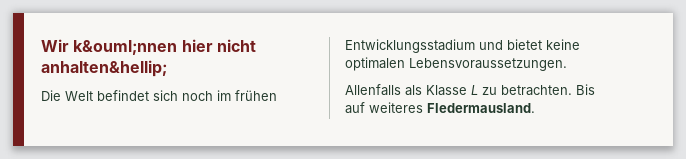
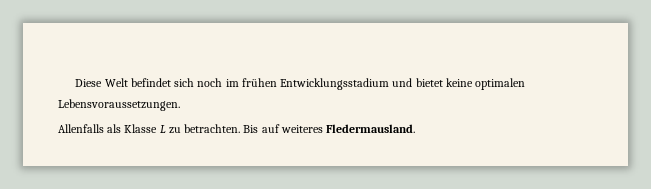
- Wir k&ouml;nnen hier nicht anhalten&hellip;
- Die Welt befindet sich noch im frühen Entwicklungsstadium und bietet keine optimalen Lebensvoraussetzungen.
+ Diese Welt befindet sich noch im frühen Entwicklungsstadium und bietet keine optimalen Lebensvoraussetzungen.

